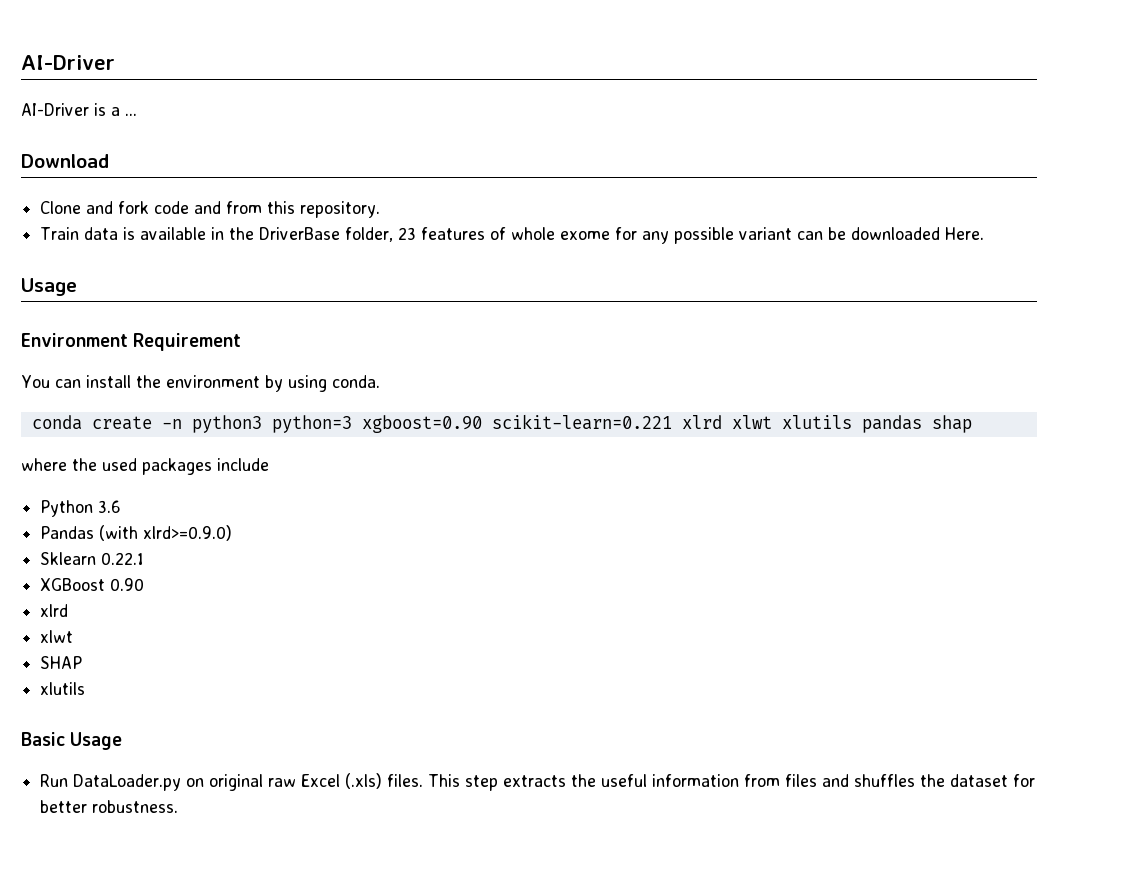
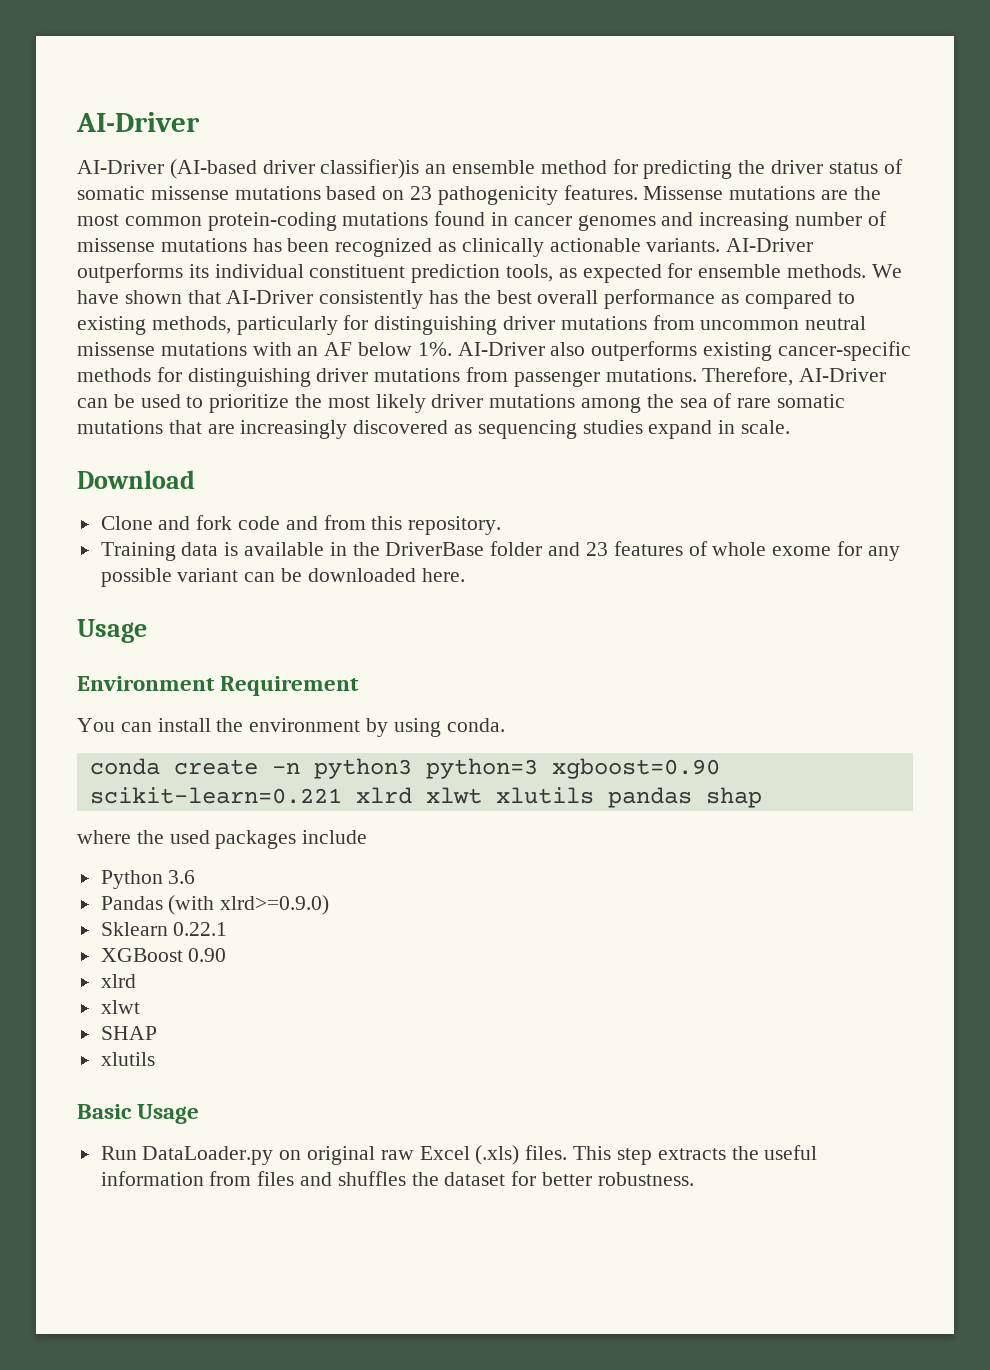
- AI-Driver is a ...
+ AI-Driver (AI-based driver classifier)is an ensemble method for predicting the driver status of somatic missense mutations based on 23 pathogenicity features. Missense mutations are the most common protein-coding mutations found in cancer genomes and increasing number of missense mutations has been recognized as clinically actionable variants. AI-Driver outperforms its individual constituent prediction tools, as expected for ensemble methods. We have shown that AI-Driver consistently has the best overall performance as compared to existing methods, particularly for distinguishing driver mutations from uncommon neutral missense mutations with an AF below 1%. AI-Driver also outperforms existing cancer-specific methods for distinguishing driver mutations from passenger mutations. Therefore, AI-Driver can be used to prioritize the most likely driver mutations among the sea of rare somatic mutations that are increasingly discovered as sequencing studies expand in scale.
- Train data is available in the DriverBase folder, 23 features of whole exome for any possible variant can be downloaded Here.
+ Training data is available in the DriverBase folder and 23 features of whole exome for any possible variant can be downloaded here.

